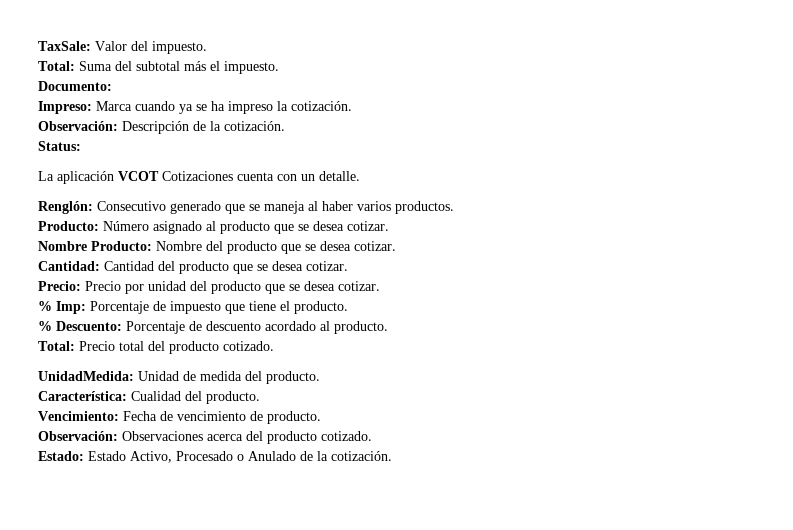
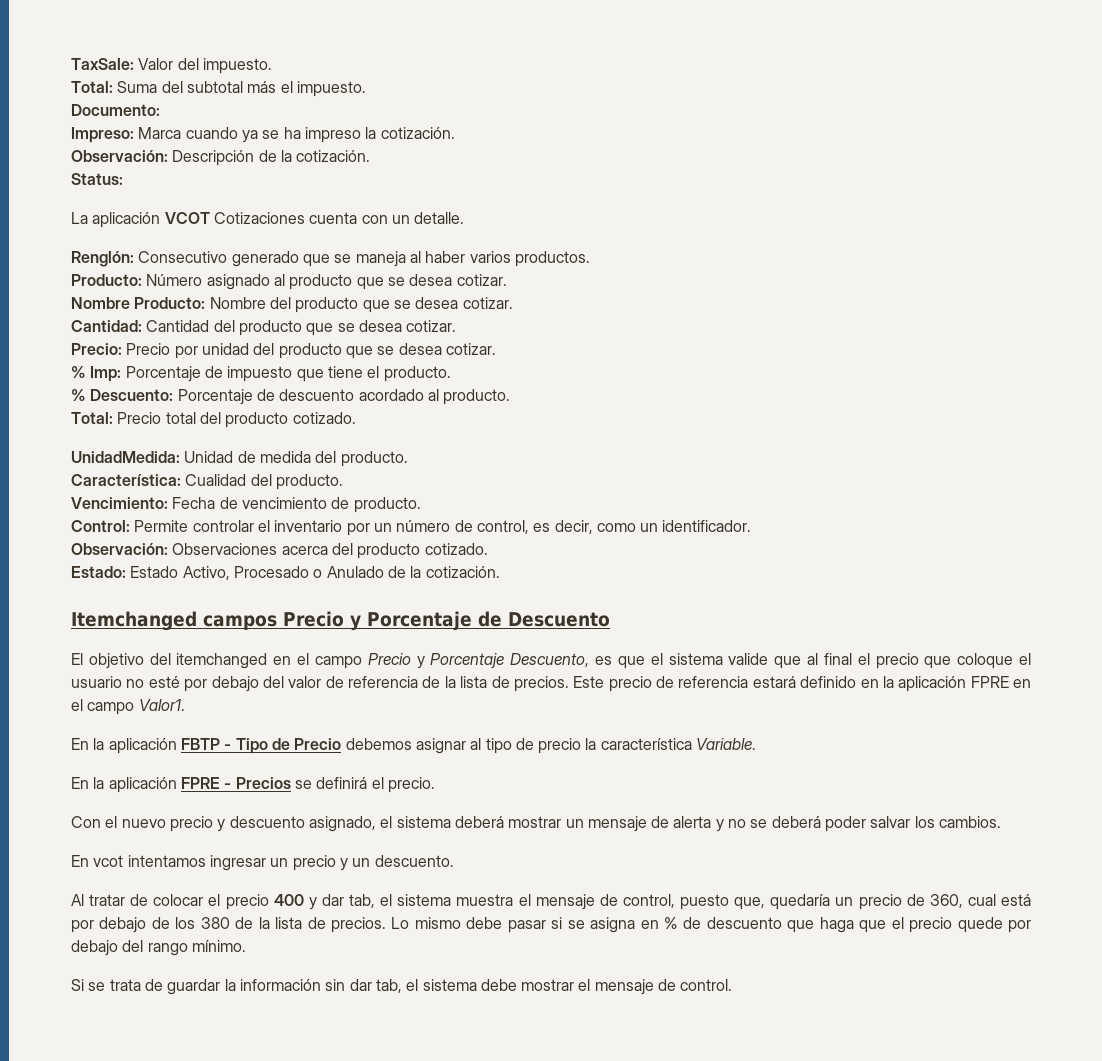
+ Control: Permite controlar el inventario por un número de control, es decir, como un identificador.
+ Itemchanged campos Precio y Porcentaje de Descuento
+ El objetivo del itemchanged en el campo Precio y Porcentaje Descuento, es que el sistema valide que al final el precio que coloque el usuario no esté por debajo del valor de referencia de la lista de precios. Este precio de referencia estará definido en la aplicación FPRE en el campo Valor1.
+ En la aplicación FBTP - Tipo de Precio debemos asignar al tipo de precio la característica Variable.
+ En la aplicación FPRE - Precios se definirá el precio.
+ Con el nuevo precio y descuento asignado, el sistema deberá mostrar un mensaje de alerta y no se deberá poder salvar los cambios.
+ En vcot intentamos ingresar un precio y un descuento.
+ Al tratar de colocar el precio 400 y dar tab, el sistema muestra el mensaje de control, puesto que, quedaría un precio de 360, cual está por debajo de los 380 de la lista de precios. Lo mismo debe pasar si se asigna en % de descuento que haga que el precio quede por debajo del rango mínimo.
+ Si se trata de guardar la información sin dar tab, el sistema debe mostrar el mensaje de control.

